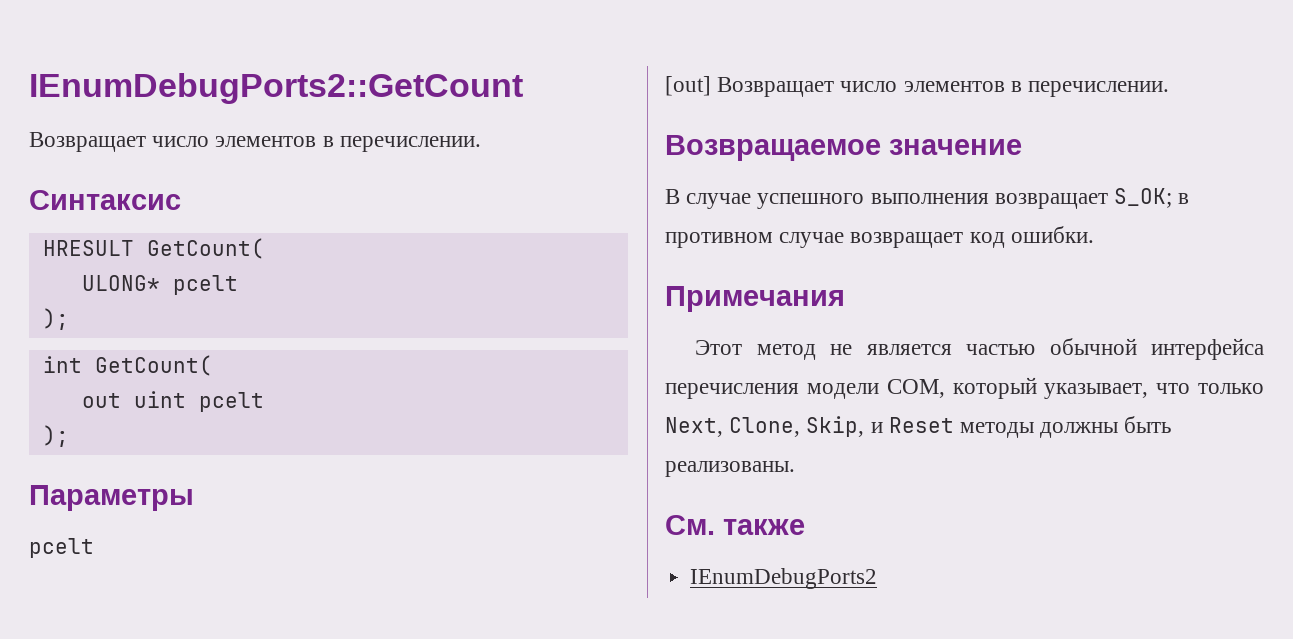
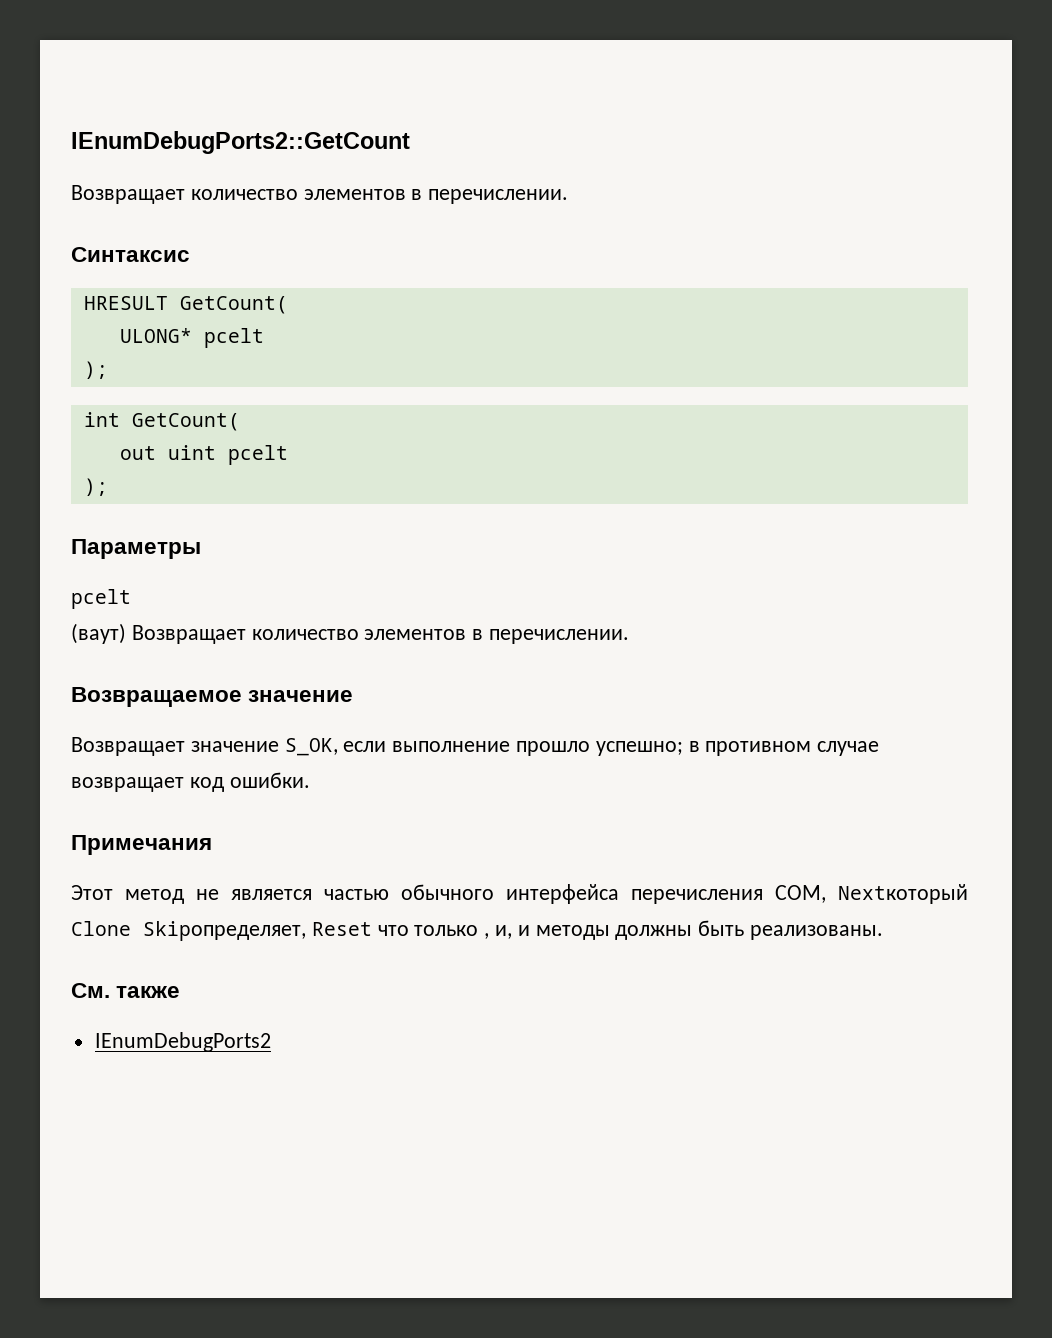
  IEnumDebugPorts2::GetCount
- Возвращает число элементов в перечислении.
+ Возвращает количество элементов в перечислении.
- [out] Возвращает число элементов в перечислении.
+ (ваут) Возвращает количество элементов в перечислении.
- В случае успешного выполнения возвращает S_OK; в противном случае возвращает код ошибки.
+ Возвращает значение S_OK, если выполнение прошло успешно; в противном случае возвращает код ошибки.
- Этот метод не является частью обычной интерфейса перечисления модели COM, который указывает, что только Next, Clone, Skip, и Reset методы должны быть реализованы.
+ Этот метод не является частью обычного интерфейса перечисления COM, Nextкоторый Clone Skipопределяет, Reset что только , и, и методы должны быть реализованы.

